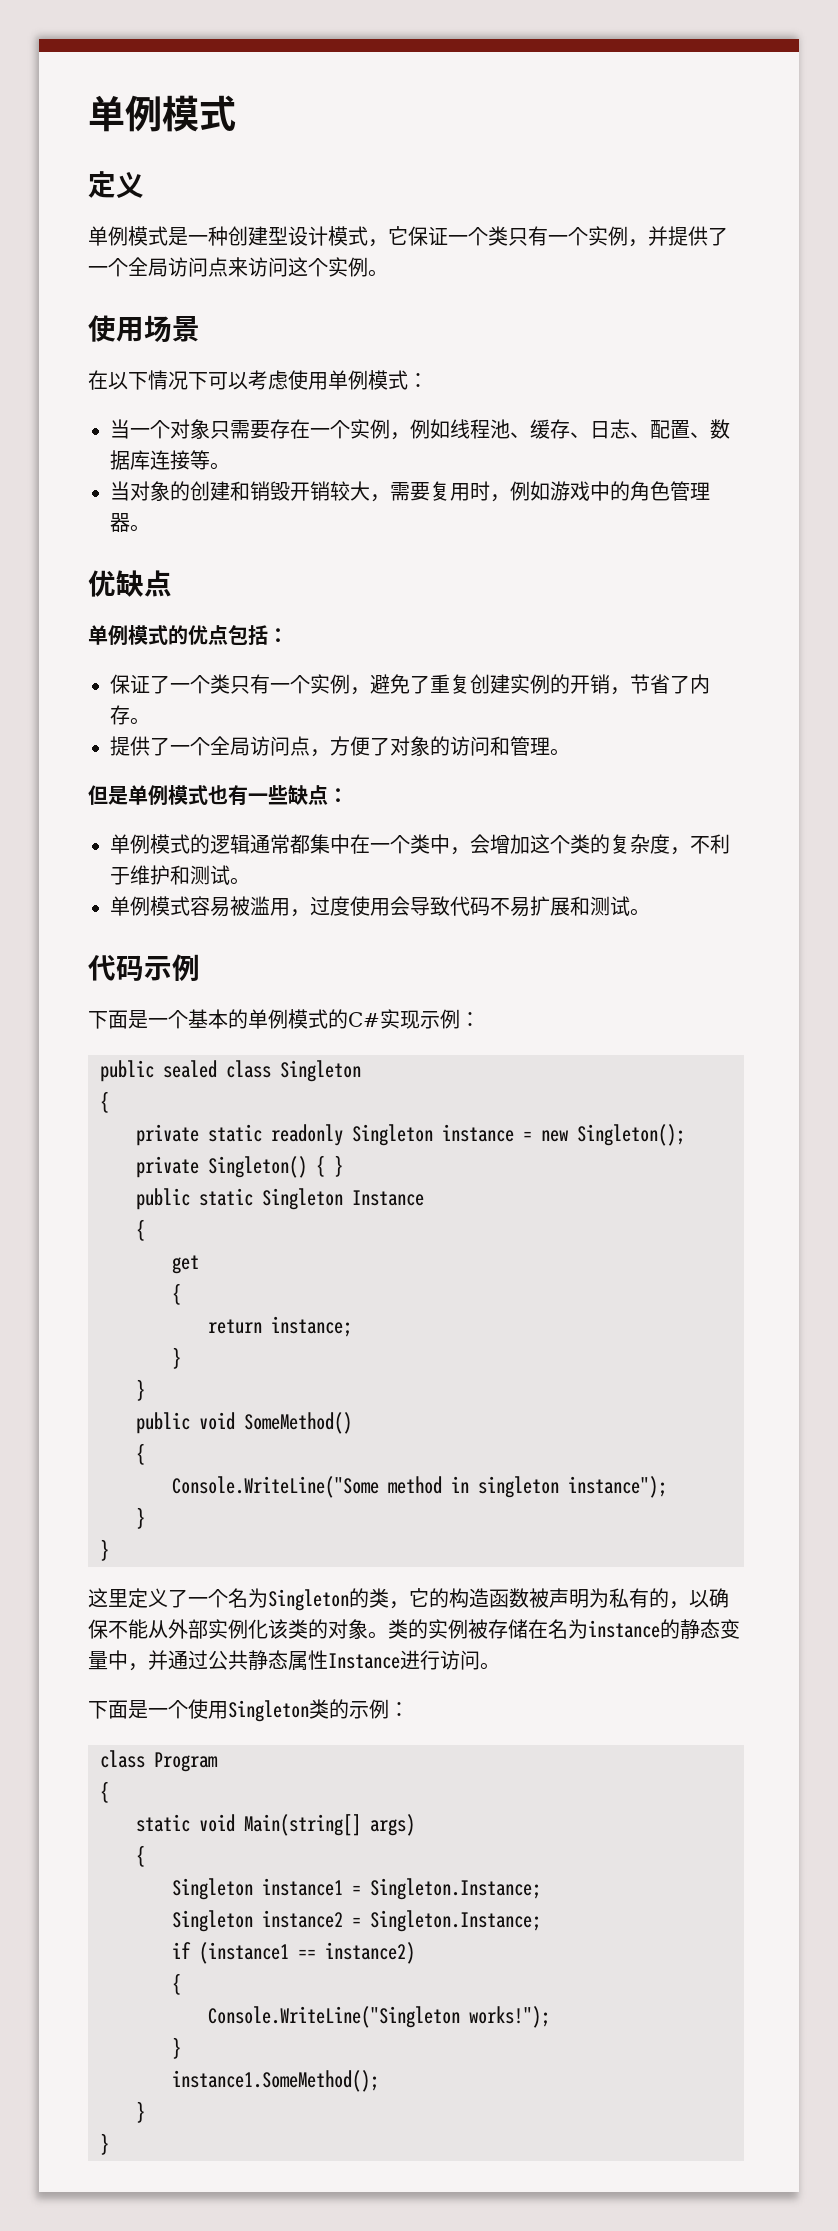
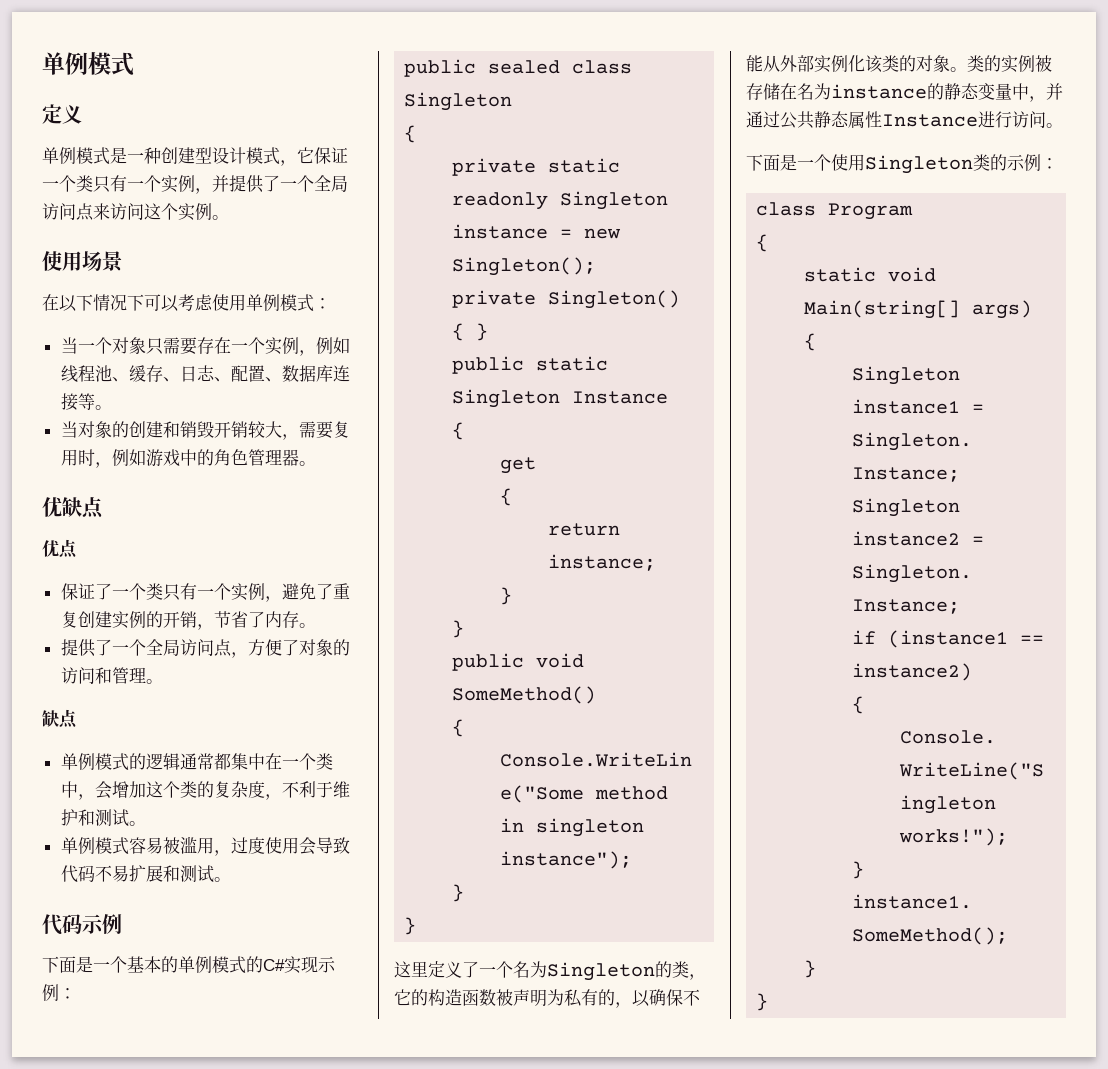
- 单例模式的优点包括：
+ 优点
  提供了一个全局访问点，方便了对象的访问和管理。
- 但是单例模式也有一些缺点：
+ 缺点

